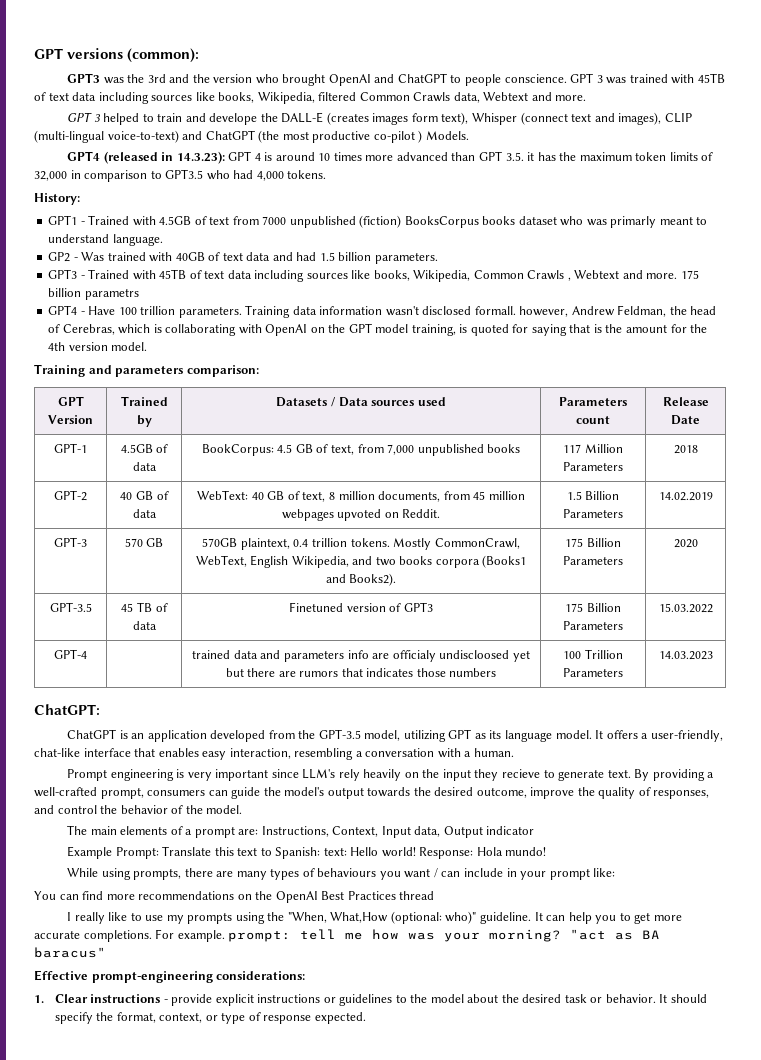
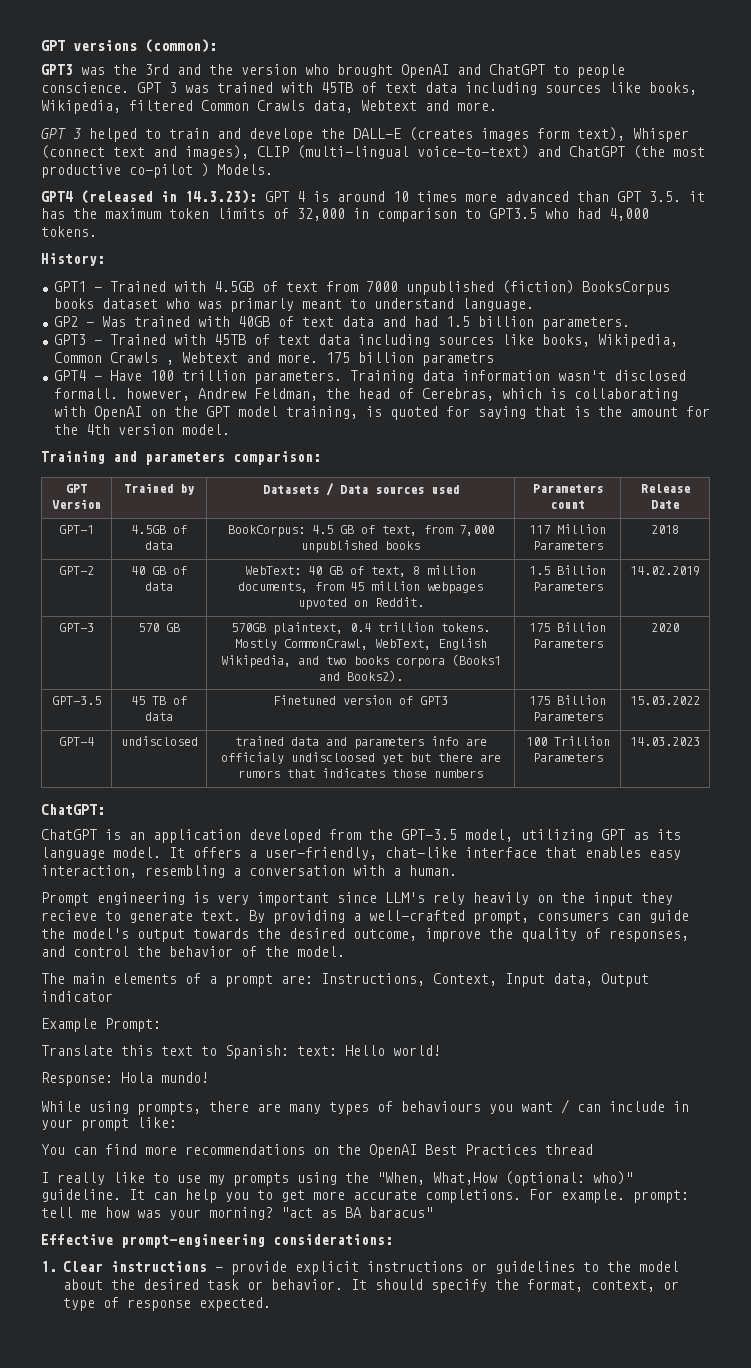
- GPT-4 | | trained data and parameters info are officialy undiscloosed yet but there are rumors that indicates those numbers | 100 Trillion Parameters | 14.03.2023
+ GPT-4 | undisclosed | trained data and parameters info are officialy undiscloosed yet but there are rumors that indicates those numbers | 100 Trillion Parameters | 14.03.2023
- Example Prompt: Translate this text to Spanish: text: Hello world! Response: Hola mundo!
+ Example Prompt:
+ Translate this text to Spanish: text: Hello world!
+ Response: Hola mundo!

